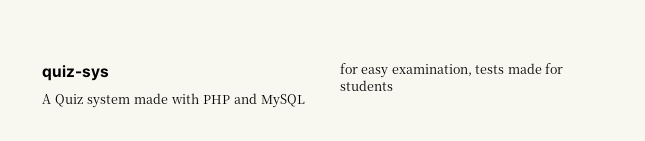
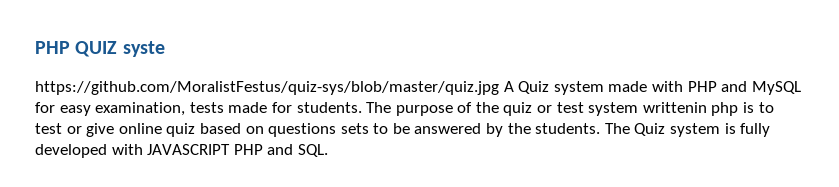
- quiz-sys
- A Quiz system made with PHP and MySQL for easy examination, tests made for students
+ PHP QUIZ syste
+ https://github.com/MoralistFestus/quiz-sys/blob/master/quiz.jpg A Quiz system made with PHP and MySQL for easy examination, tests made for students. The purpose of the quiz or test system writtenin php is to test or give online quiz based on questions sets to be answered by the students. The Quiz system is fully developed with JAVASCRIPT PHP and SQL.

